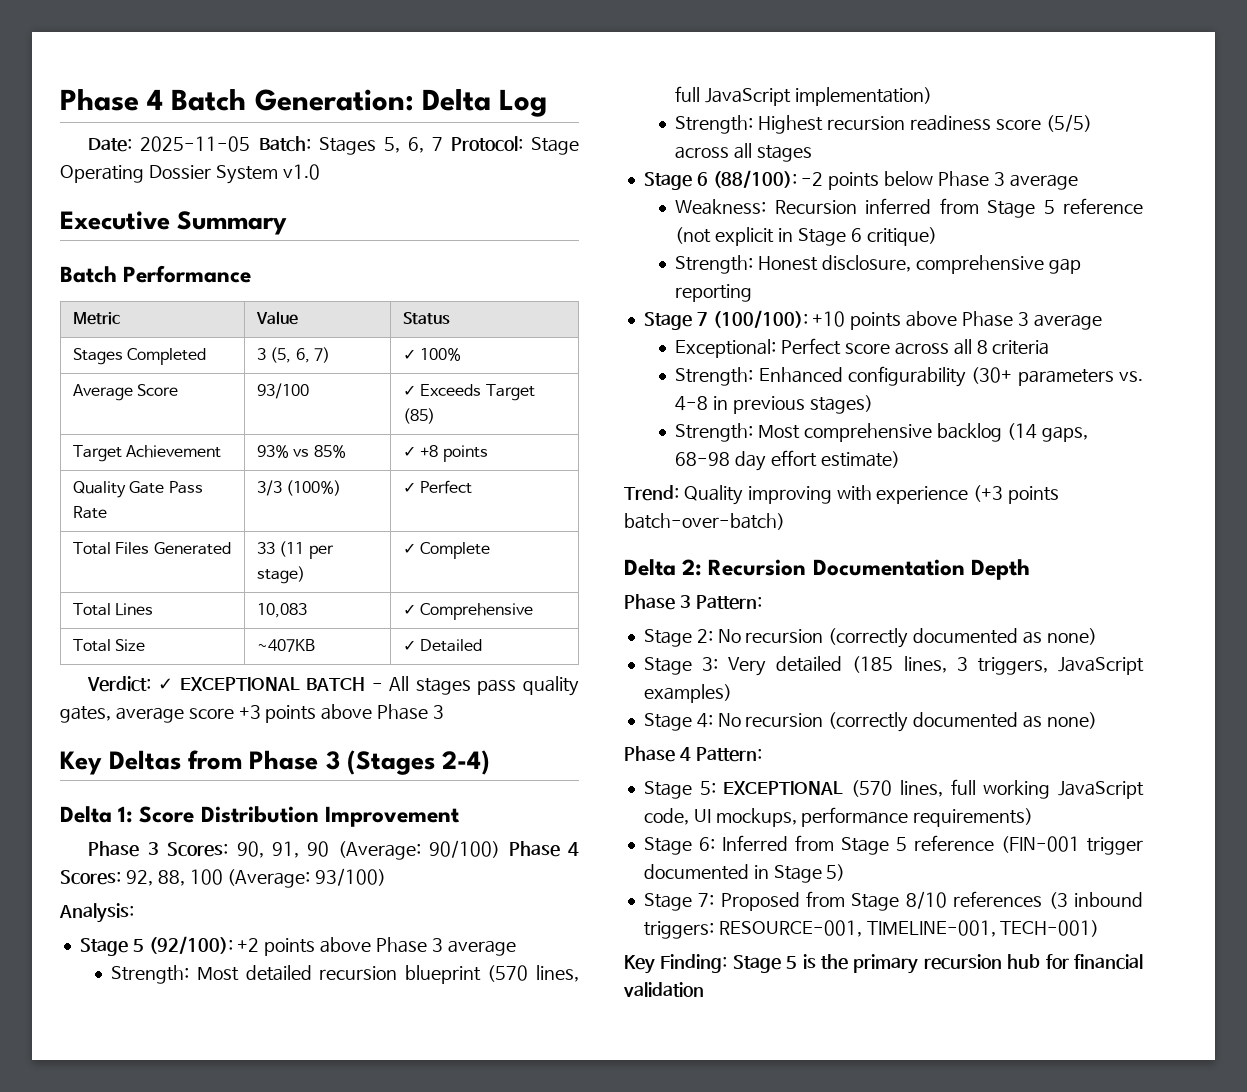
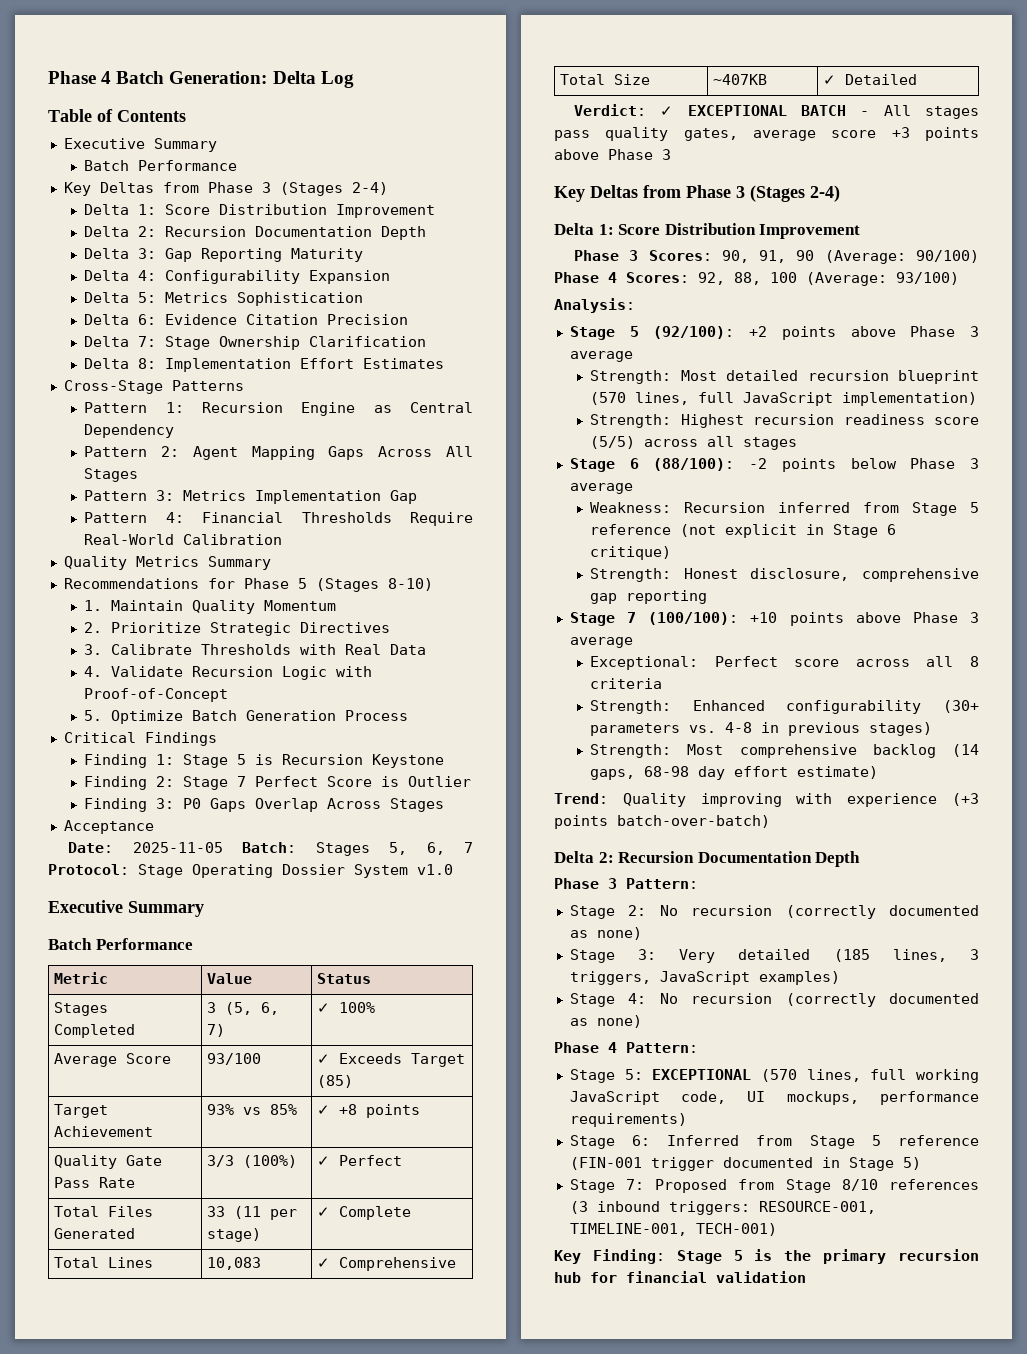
+ Table of Contents
+ Executive Summary
+ Batch Performance
+ Key Deltas from Phase 3 (Stages 2-4)
+ Delta 1: Score Distribution Improvement
+ Delta 2: Recursion Documentation Depth
+ Delta 3: Gap Reporting Maturity
+ Delta 4: Configurability Expansion
+ Delta 5: Metrics Sophistication
+ Delta 6: Evidence Citation Precision
+ Delta 7: Stage Ownership Clarification
+ Delta 8: Implementation Effort Estimates
+ Cross-Stage Patterns
+ Pattern 1: Recursion Engine as Central Dependency
+ Pattern 2: Agent Mapping Gaps Across All Stages
+ Pattern 3: Metrics Implementation Gap
+ Pattern 4: Financial Thresholds Require Real-World Calibration
+ Quality Metrics Summary
+ Recommendations for Phase 5 (Stages 8-10)
+ 1. Maintain Quality Momentum
+ 2. Prioritize Strategic Directives
+ 3. Calibrate Thresholds with Real Data
+ 4. Validate Recursion Logic with Proof-of-Concept
+ 5. Optimize Batch Generation Process
+ Critical Findings
+ Finding 1: Stage 5 is Recursion Keystone
+ Finding 2: Stage 7 Perfect Score is Outlier
+ Finding 3: P0 Gaps Overlap Across Stages
+ Acceptance

